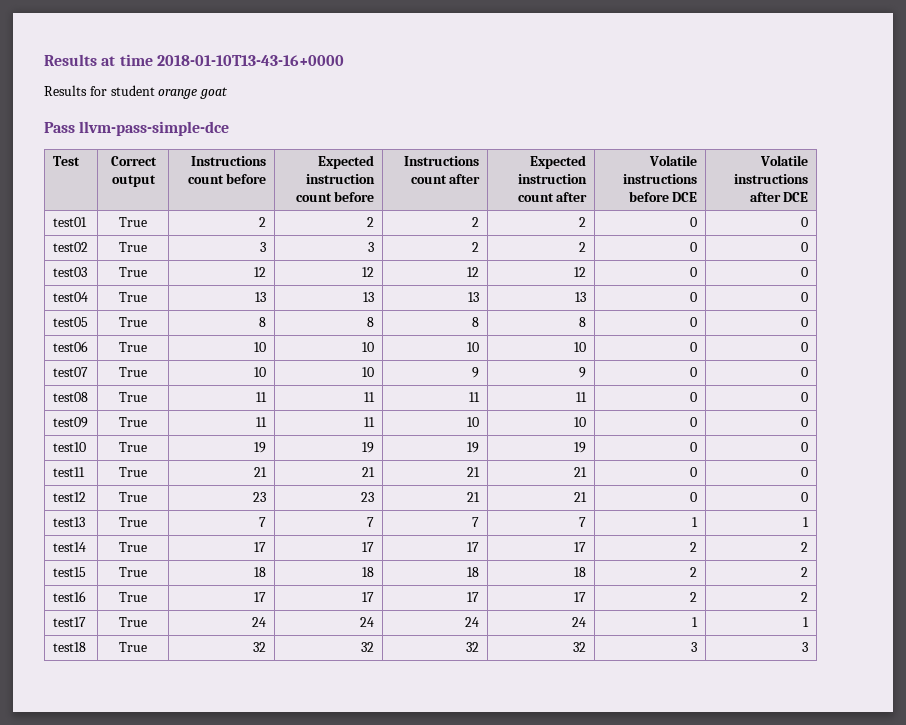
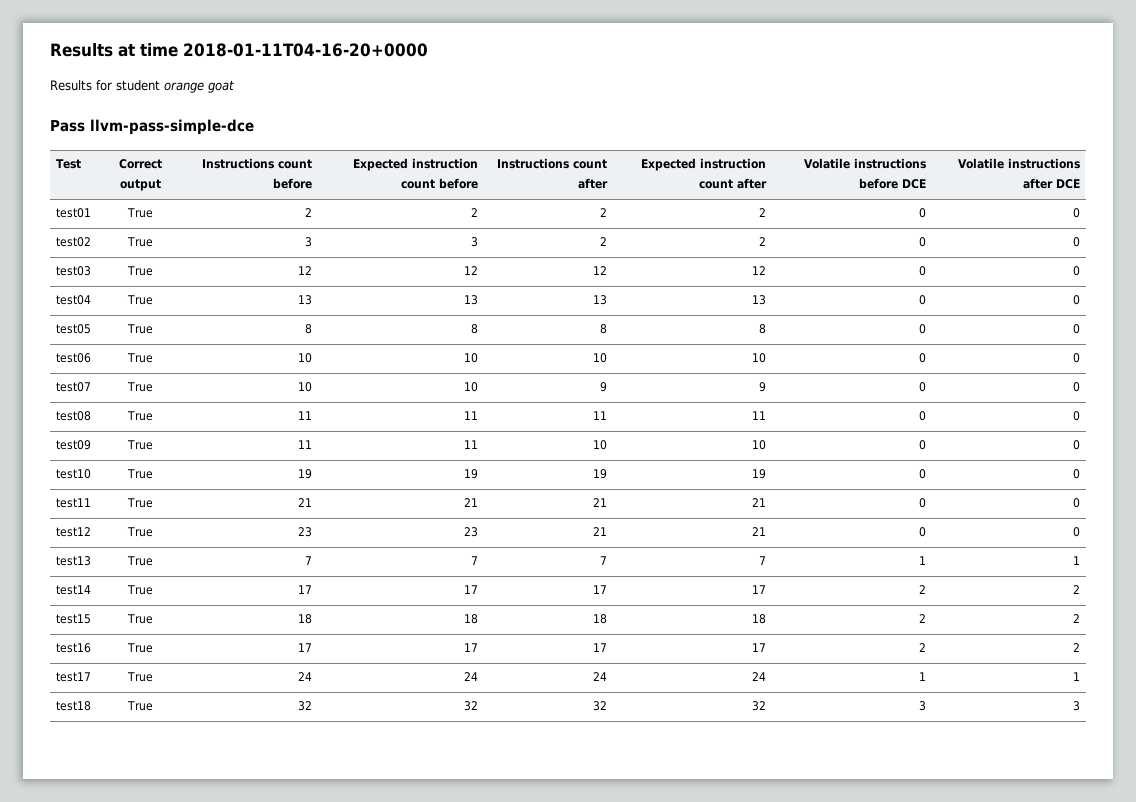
- Results at time 2018-01-10T13-43-16+0000
+ Results at time 2018-01-11T04-16-20+0000

